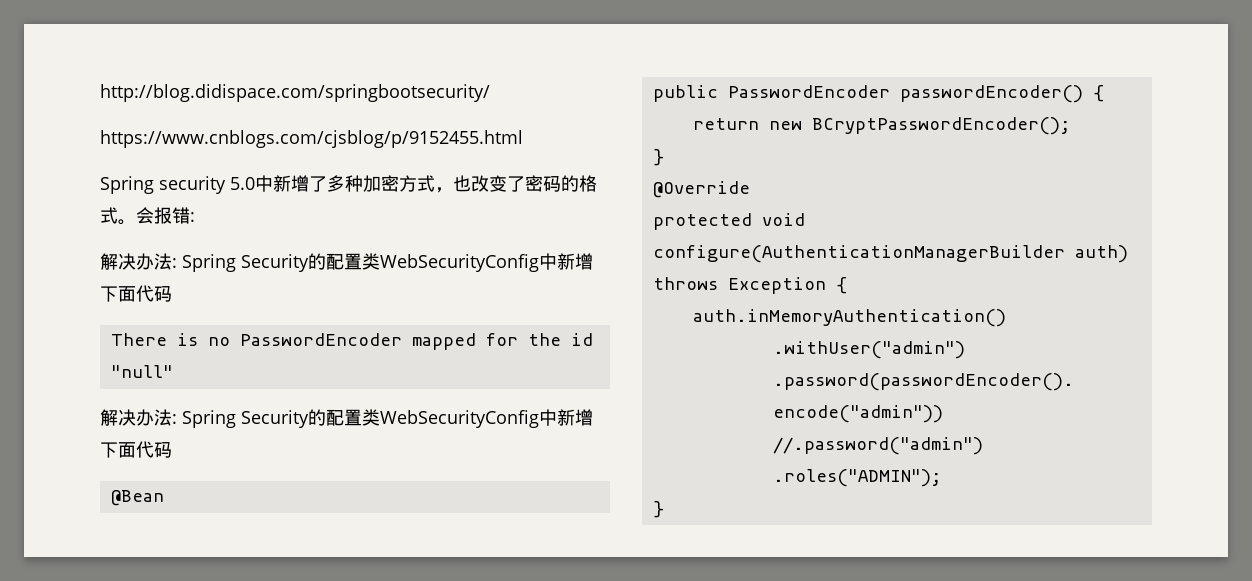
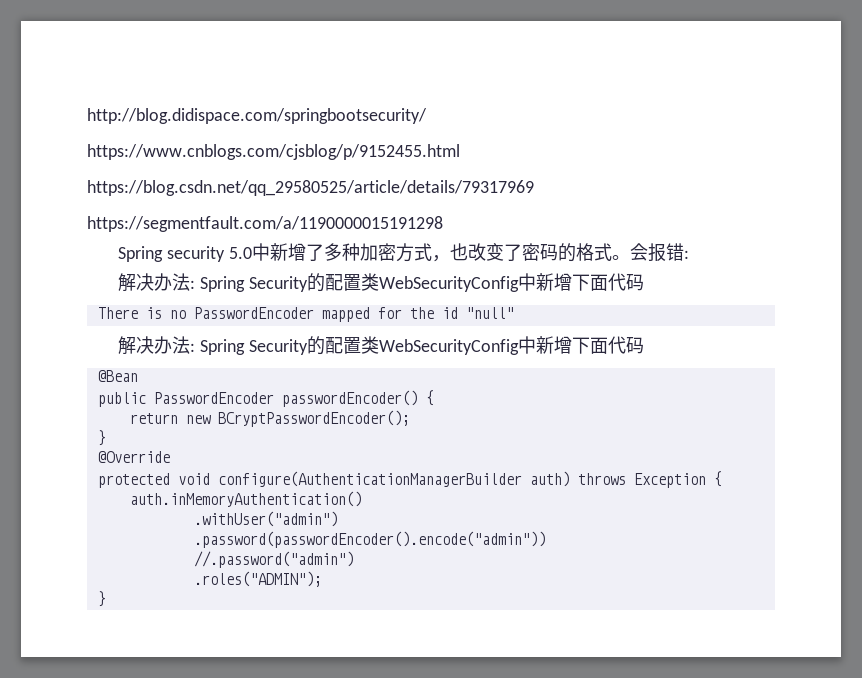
+ https://blog.csdn.net/qq_29580525/article/details/79317969
+ https://segmentfault.com/a/1190000015191298

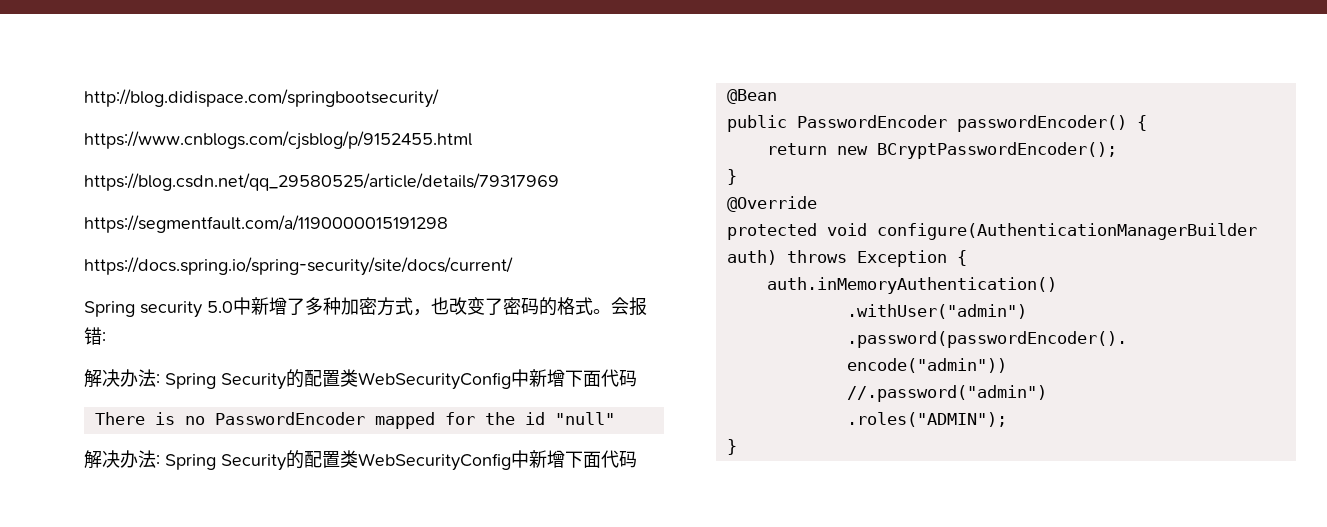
+ https://docs.spring.io/spring-security/site/docs/current/

